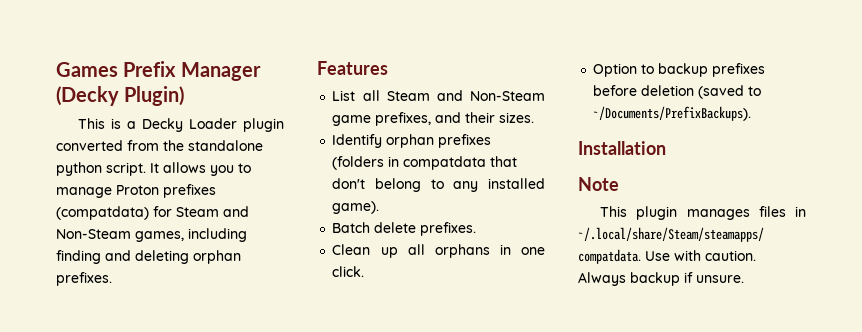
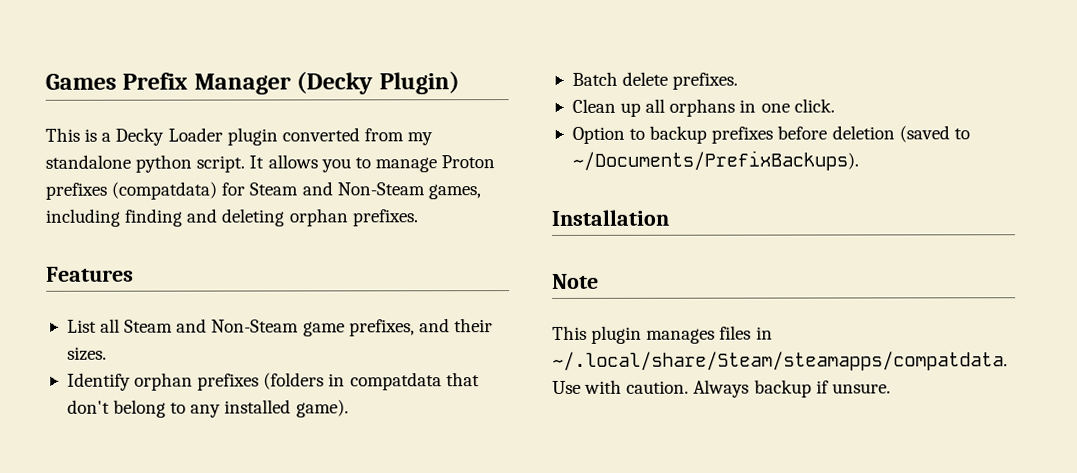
- This is a Decky Loader plugin converted from the standalone python script.
+ This is a Decky Loader plugin converted from my standalone python script.

